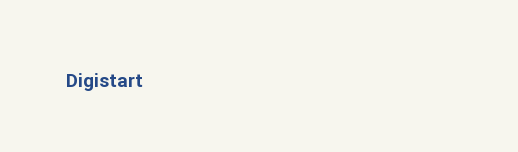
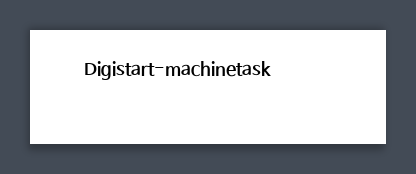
- Digistart
+ Digistart-machinetask

